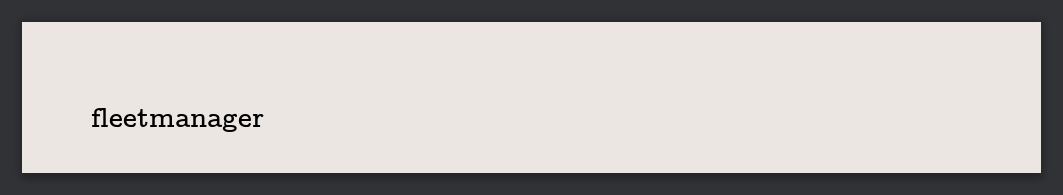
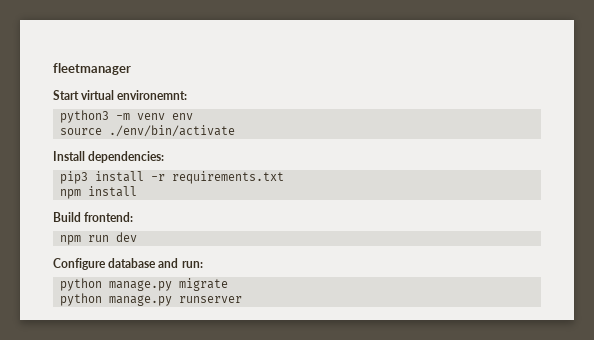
+ Start virtual environemnt:
+ python3 -m venv env
+ source ./env/bin/activate
+ Install dependencies:
+ pip3 install -r requirements.txt
+ npm install
+ Build frontend:
+ npm run dev
+ Configure database and run:
+ python manage.py migrate
+ python manage.py runserver

